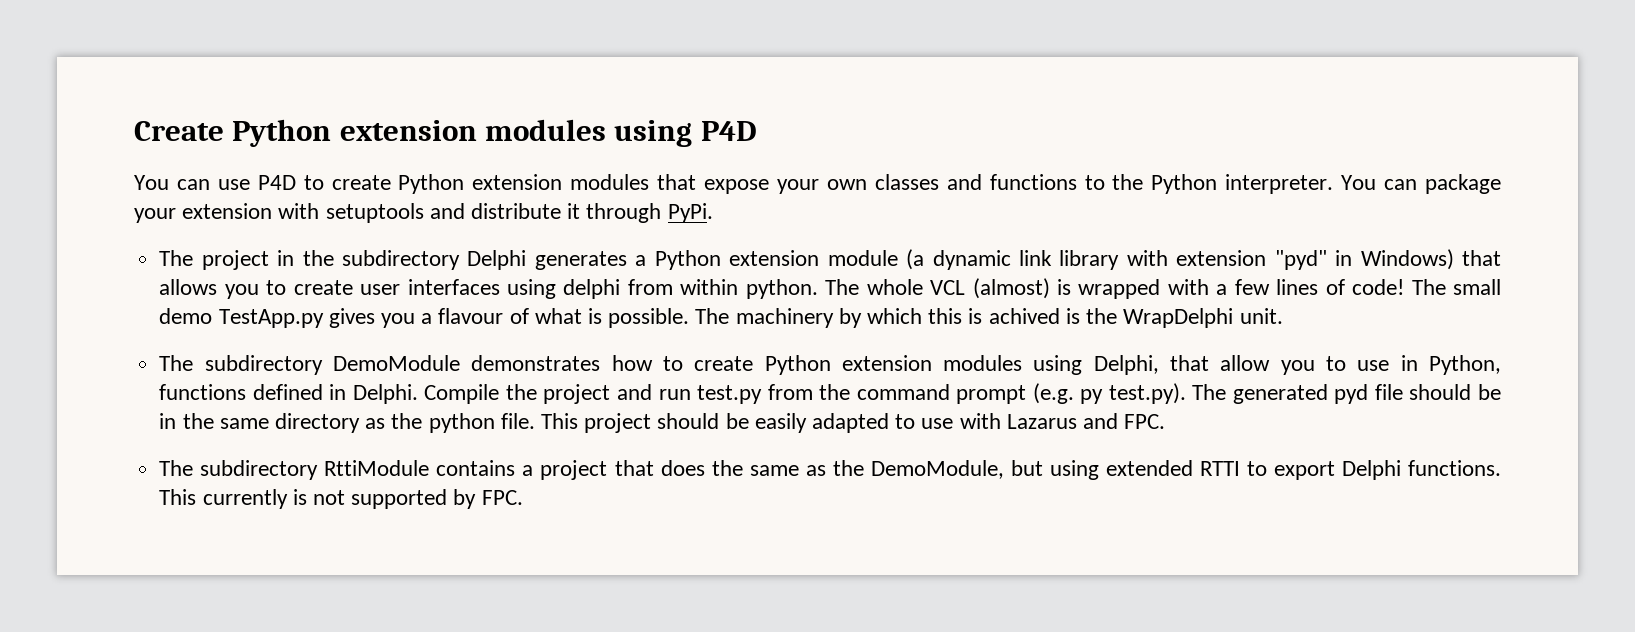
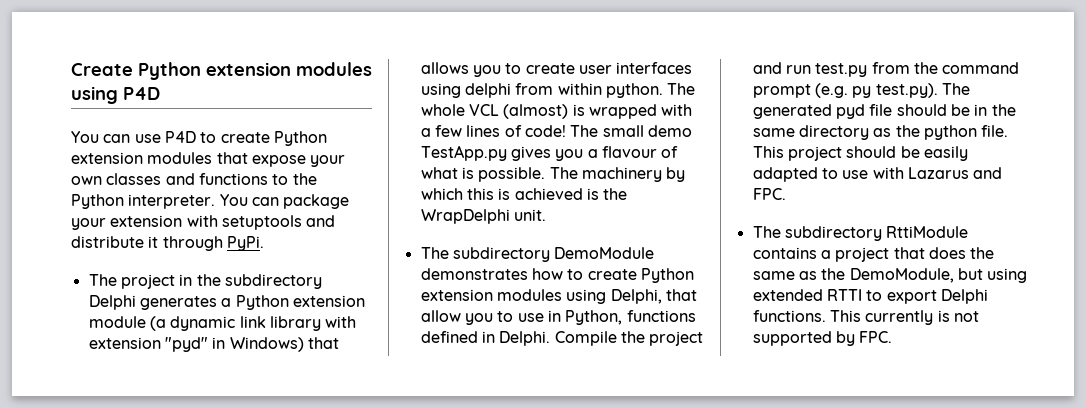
- The machinery by which this is achived is the WrapDelphi unit.
+ The machinery by which this is achieved is the WrapDelphi unit.

